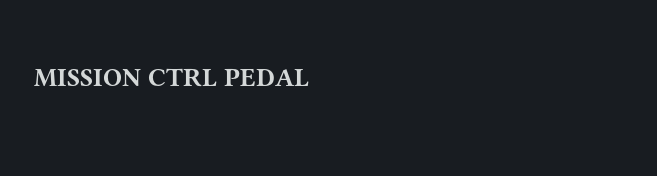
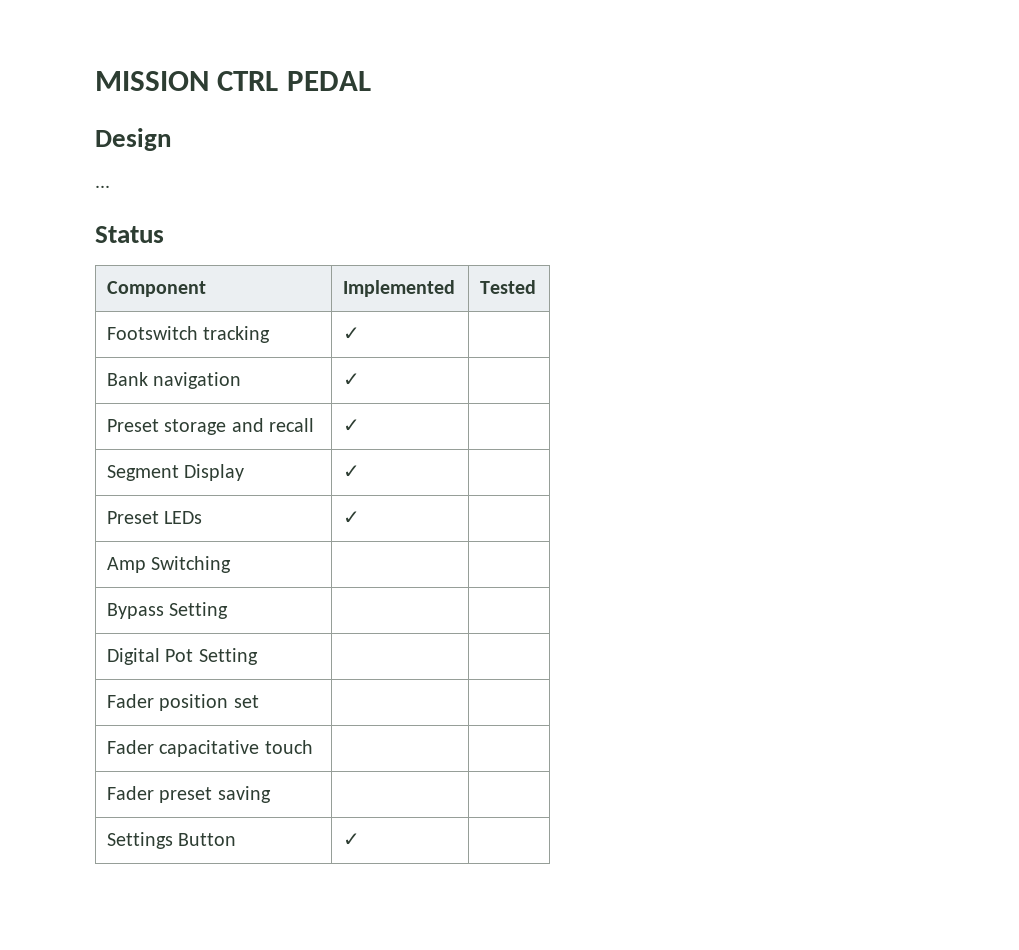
+ Design
+ ...
+ Status
+ Component | Implemented | Tested
+ Footswitch tracking | ✓ |
+ Bank navigation | ✓ |
+ Preset storage and recall | ✓ |
+ Segment Display | ✓ |
+ Preset LEDs | ✓ |
+ Amp Switching | |
+ Bypass Setting | |
+ Digital Pot Setting | |
+ Fader position set | |
+ Fader capacitative touch | |
+ Fader preset saving | |
+ Settings Button | ✓ |

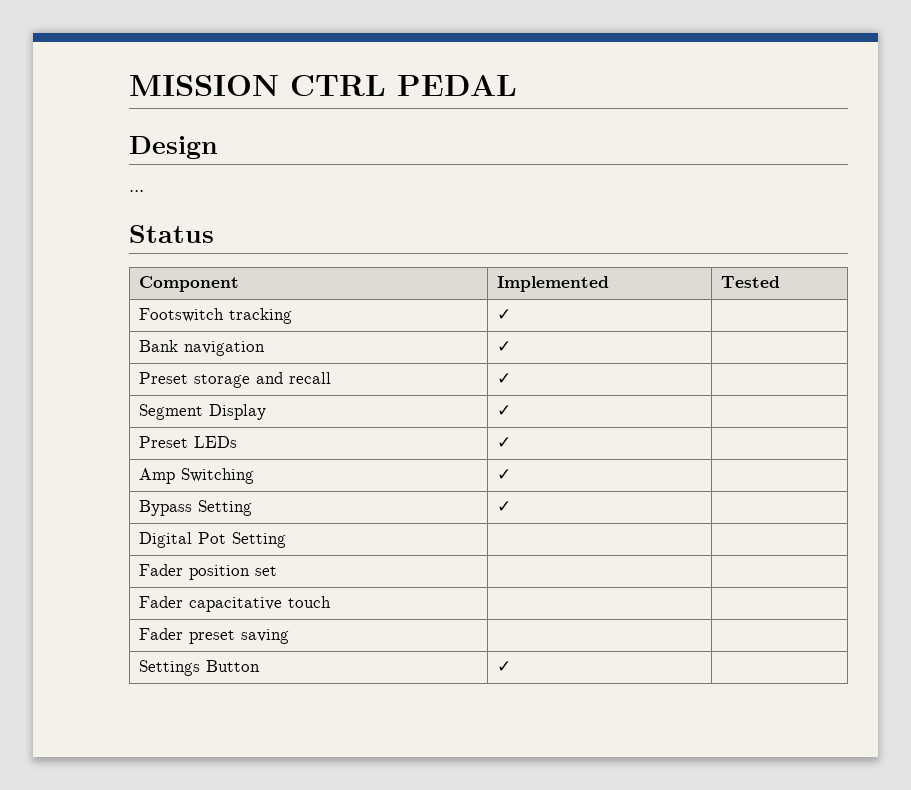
- Amp Switching | |
+ Amp Switching | ✓ |
- Bypass Setting | |
+ Bypass Setting | ✓ |

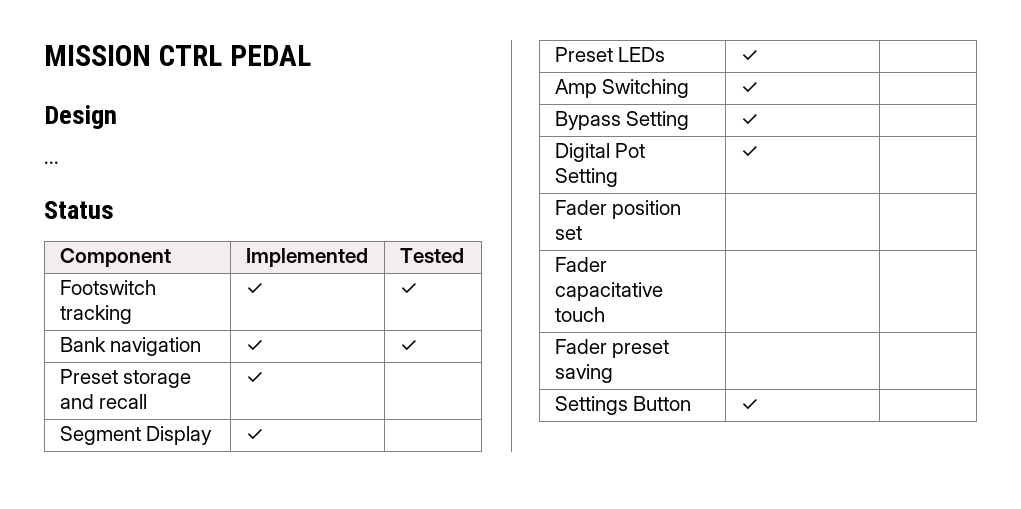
- Footswitch tracking | ✓ |
+ Footswitch tracking | ✓ | ✓
- Bank navigation | ✓ |
+ Bank navigation | ✓ | ✓
- Digital Pot Setting | |
+ Digital Pot Setting | ✓ |

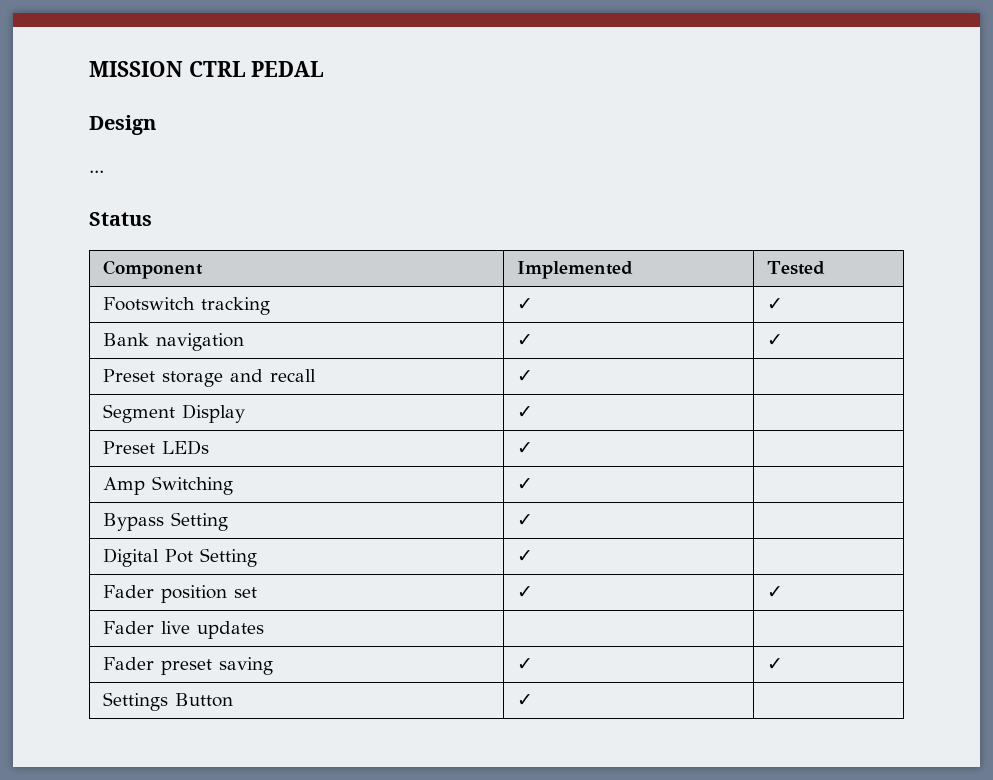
- Fader position set | |
- Fader capacitative touch | |
+ Fader position set | ✓ | ✓
+ Fader live updates | |
- Fader preset saving | |
+ Fader preset saving | ✓ | ✓

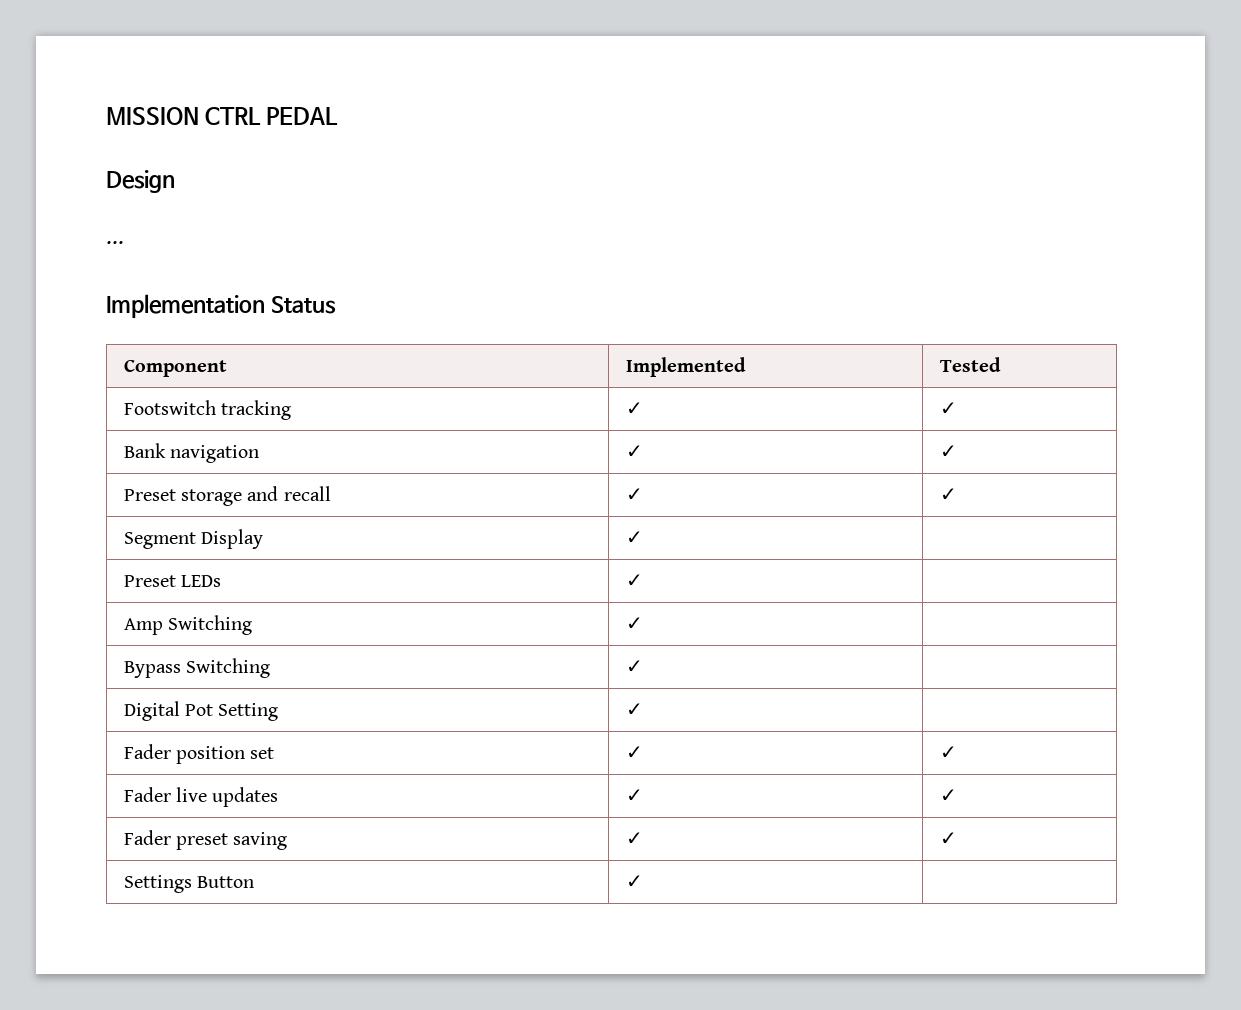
- Status
+ Implementation Status
- Preset storage and recall | ✓ |
+ Preset storage and recall | ✓ | ✓
- Bypass Setting | ✓ |
+ Bypass Switching | ✓ |
- Fader live updates | |
+ Fader live updates | ✓ | ✓

